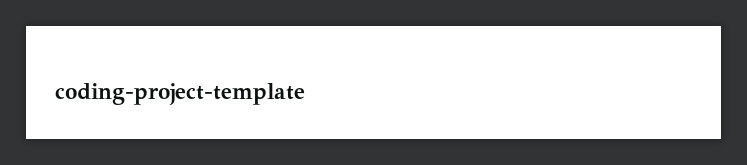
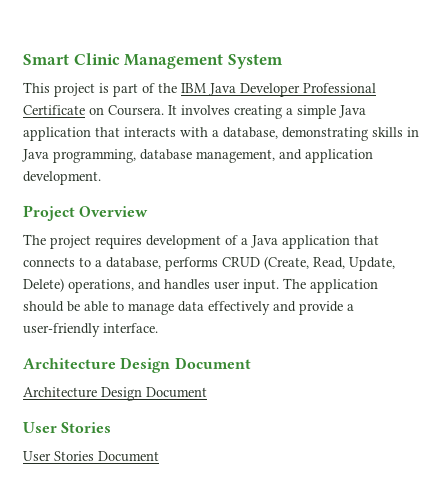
- coding-project-template
+ Smart Clinic Management System
+ This project is part of the IBM Java Developer Professional Certificate on Coursera. It involves creating a simple Java application that interacts with a database, demonstrating skills in Java programming, database management, and application development.
+ Project Overview
+ The project requires development of a Java application that connects to a database, performs CRUD (Create, Read, Update, Delete) operations, and handles user input. The application should be able to manage data effectively and provide a user-friendly interface.
+ Architecture Design Document
+ Architecture Design Document
+ User Stories
+ User Stories Document

